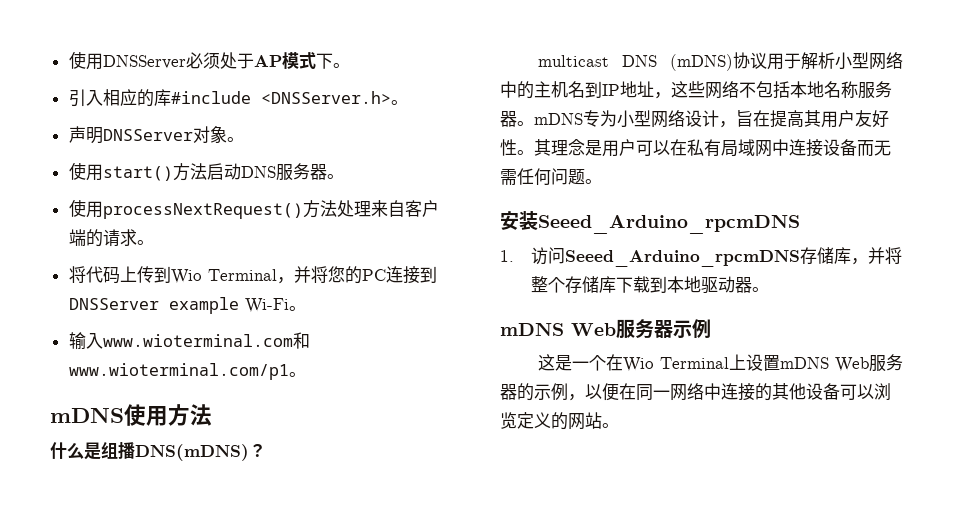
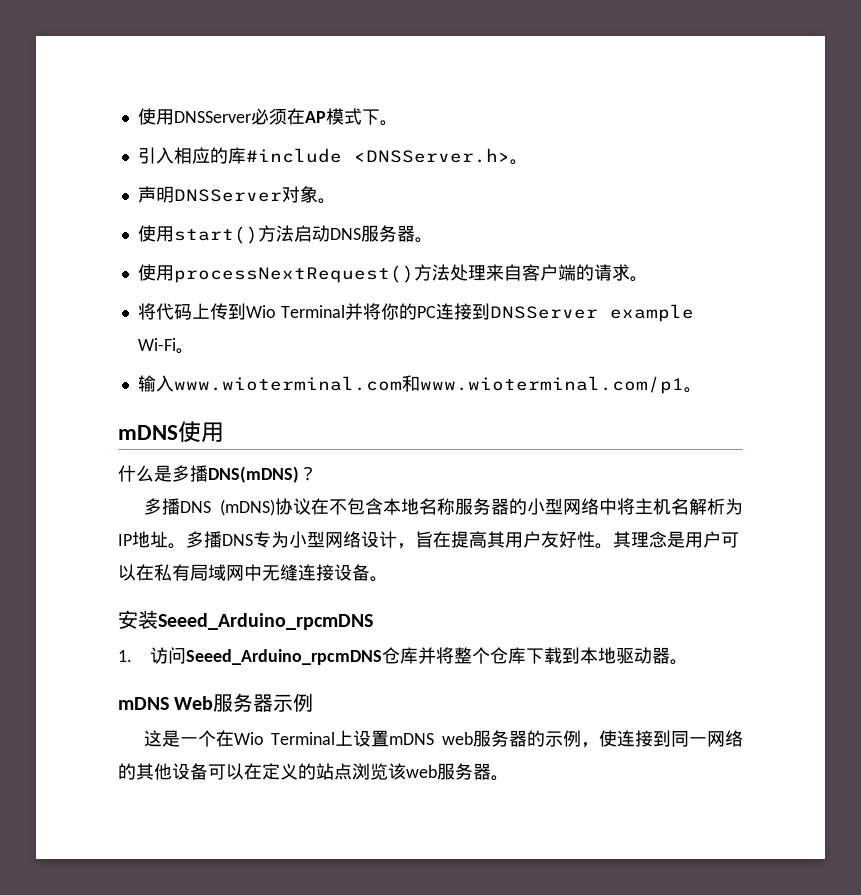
- 使用DNSServer必须处于AP模式下。
+ 使用DNSServer必须在AP模式下。
- 将代码上传到Wio Terminal，并将您的PC连接到DNSServer example Wi-Fi。
+ 将代码上传到Wio Terminal并将你的PC连接到DNSServer example Wi-Fi。
- mDNS使用方法
+ mDNS使用
- 什么是组播DNS(mDNS)？
+ 什么是多播DNS(mDNS)？
- multicast DNS (mDNS)协议用于解析小型网络中的主机名到IP地址，这些网络不包括本地名称服务器。mDNS专为小型网络设计，旨在提高其用户友好性。
+ 多播DNS (mDNS)协议在不包含本地名称服务器的小型网络中将主机名解析为IP地址。多播DNS专为小型网络设计，旨在提高其用户友好性。
- 其理念是用户可以在私有局域网中连接设备而无需任何问题。
+ 其理念是用户可以在私有局域网中无缝连接设备。
- 1.访问Seeed_Arduino_rpcmDNS存储库，并将整个存储库下载到本地驱动器。
+ 1.访问Seeed_Arduino_rpcmDNS仓库并将整个仓库下载到本地驱动器。
- 这是一个在Wio Terminal上设置mDNS Web服务器的示例，以便在同一网络中连接的其他设备可以浏览定义的网站。
+ 这是一个在Wio Terminal上设置mDNS web服务器的示例，使连接到同一网络的其他设备可以在定义的站点浏览该web服务器。

